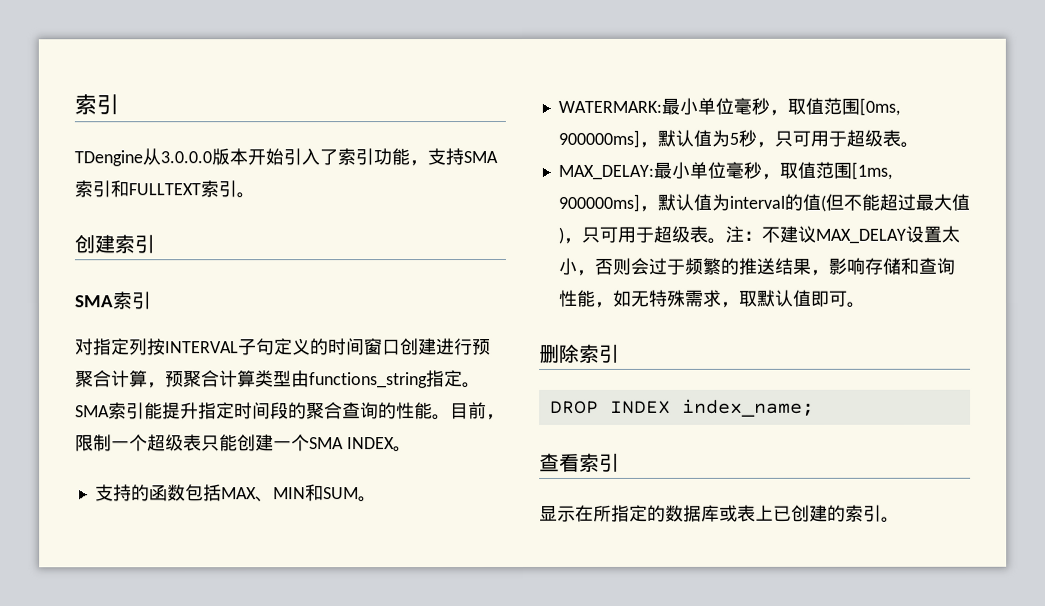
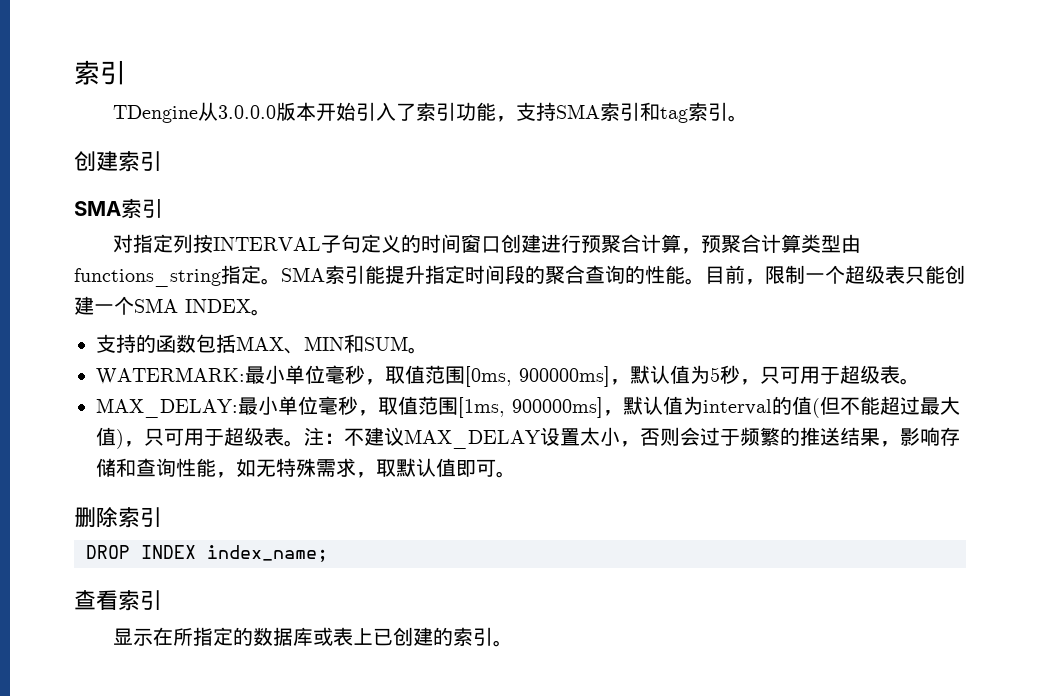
- TDengine从3.0.0.0版本开始引入了索引功能，支持SMA索引和FULLTEXT索引。
+ TDengine从3.0.0.0版本开始引入了索引功能，支持SMA索引和tag索引。

